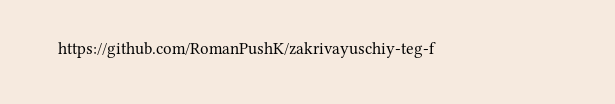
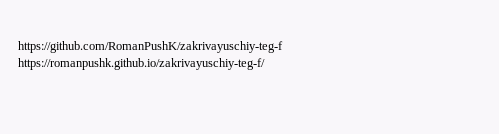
- https://github.com/RomanPushK/zakrivayuschiy-teg-f
+ https://github.com/RomanPushK/zakrivayuschiy-teg-f https://romanpushk.github.io/zakrivayuschiy-teg-f/

